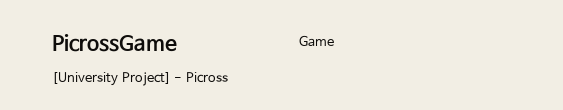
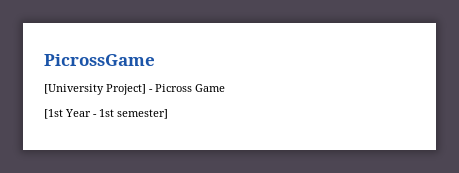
+ [1st Year - 1st semester]

